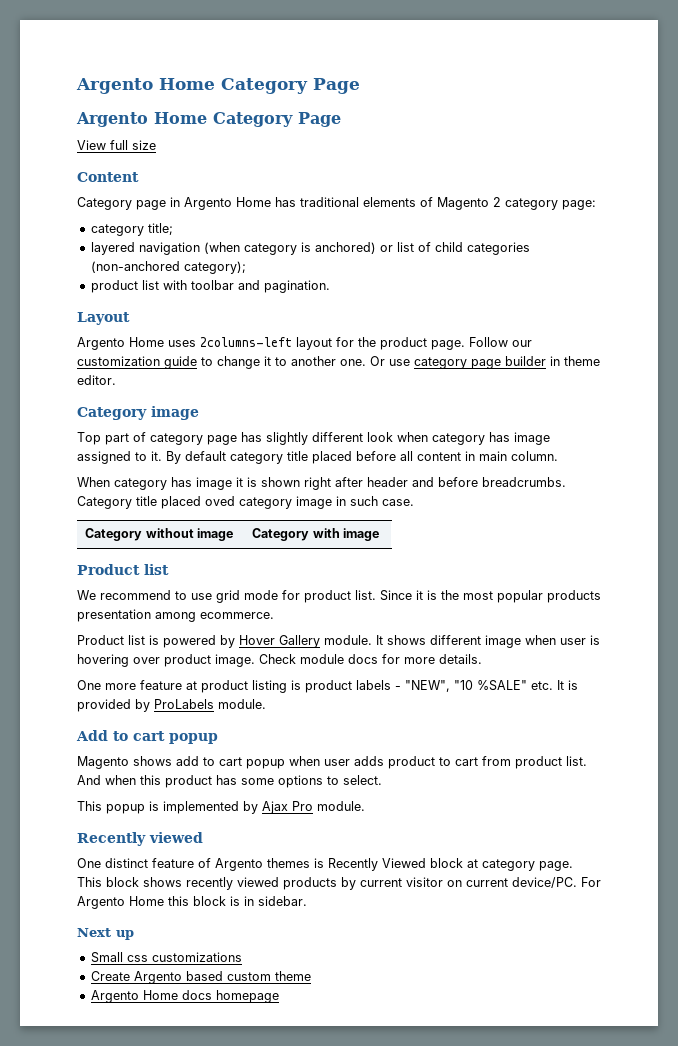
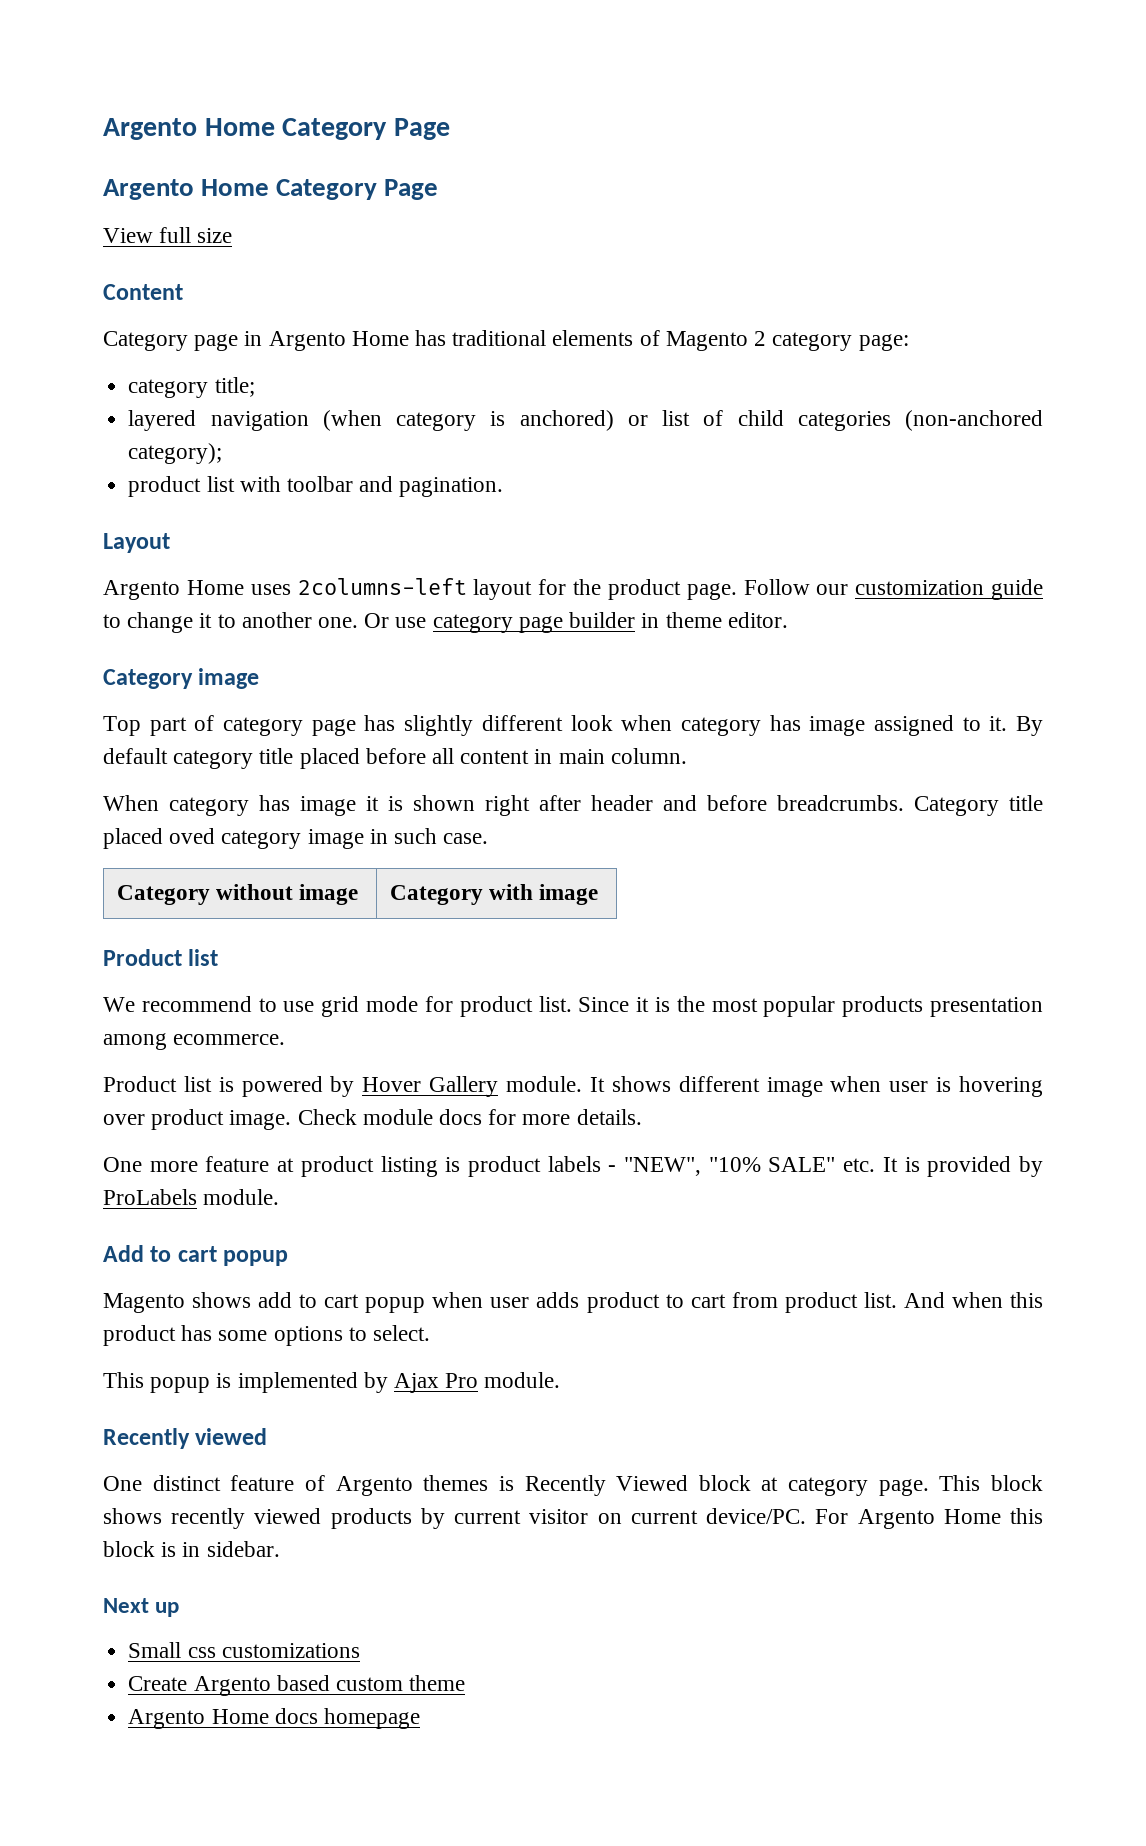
- One more feature at product listing is product labels - "NEW", "10 %SALE" etc. It is provided by ProLabels module.
+ One more feature at product listing is product labels - "NEW", "10% SALE" etc. It is provided by ProLabels module.

